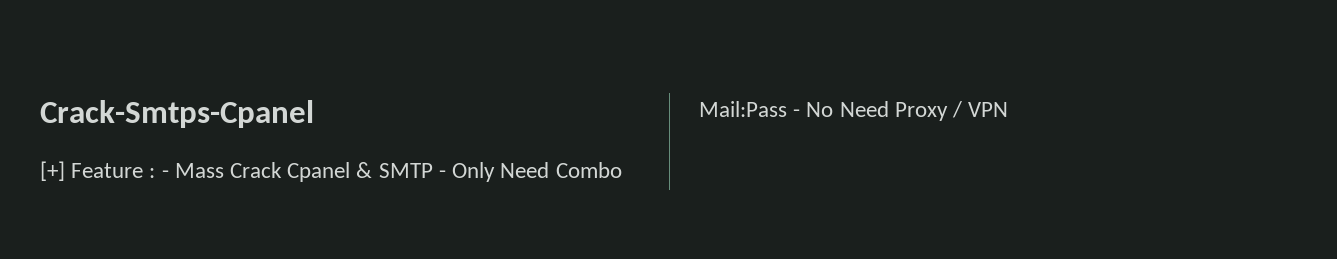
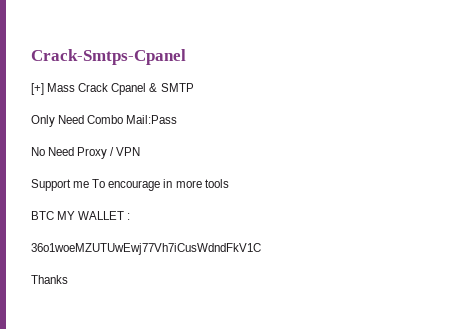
- [+] Feature : - Mass Crack Cpanel & SMTP - Only Need Combo Mail:Pass - No Need Proxy / VPN
+ [+] Mass Crack Cpanel & SMTP
+ Only Need Combo Mail:Pass
+ No Need Proxy / VPN
+ Support me To encourage in more tools
+ BTC MY WALLET :
+ 36o1woeMZUTUwEwj77Vh7iCusWdndFkV1C
+ Thanks

